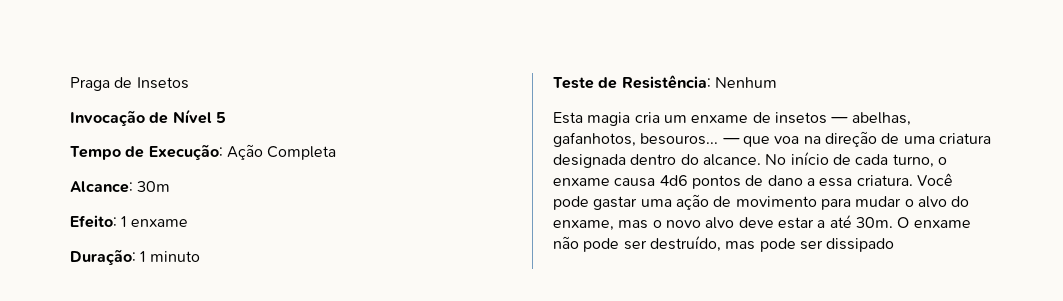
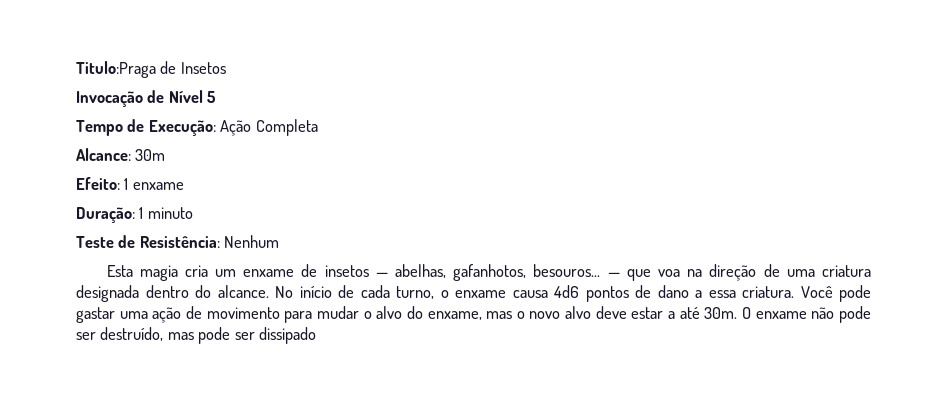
- Praga de Insetos
+ Titulo:Praga de Insetos

